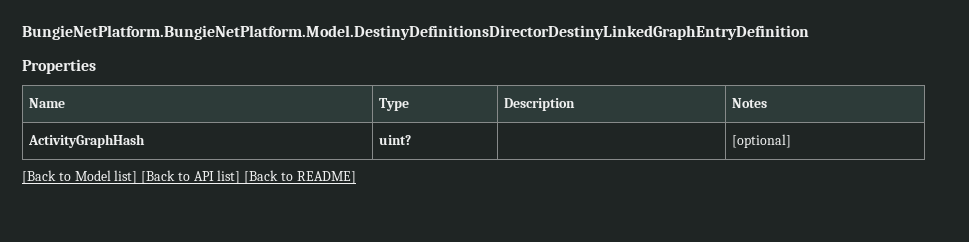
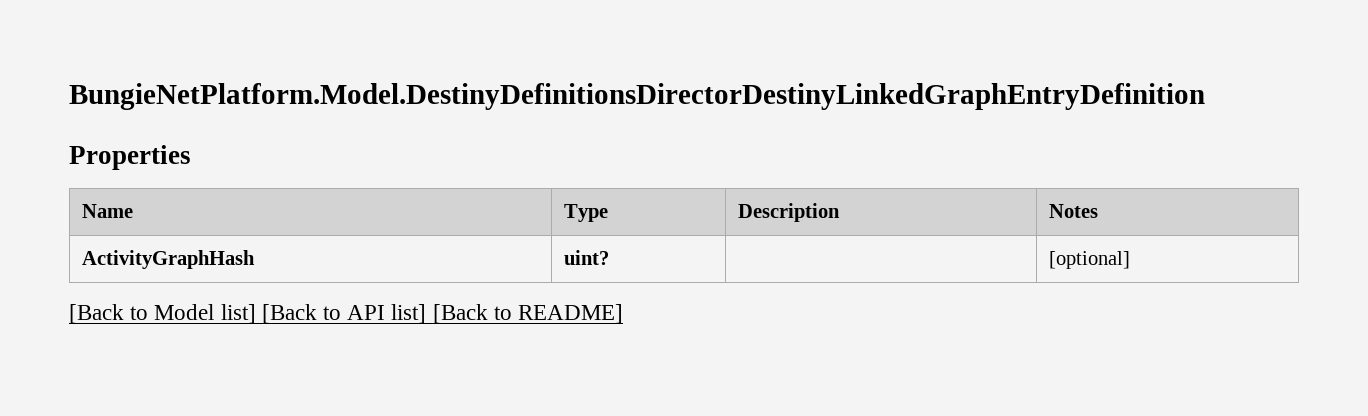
- BungieNetPlatform.BungieNetPlatform.Model.DestinyDefinitionsDirectorDestinyLinkedGraphEntryDefinition
+ BungieNetPlatform.Model.DestinyDefinitionsDirectorDestinyLinkedGraphEntryDefinition

